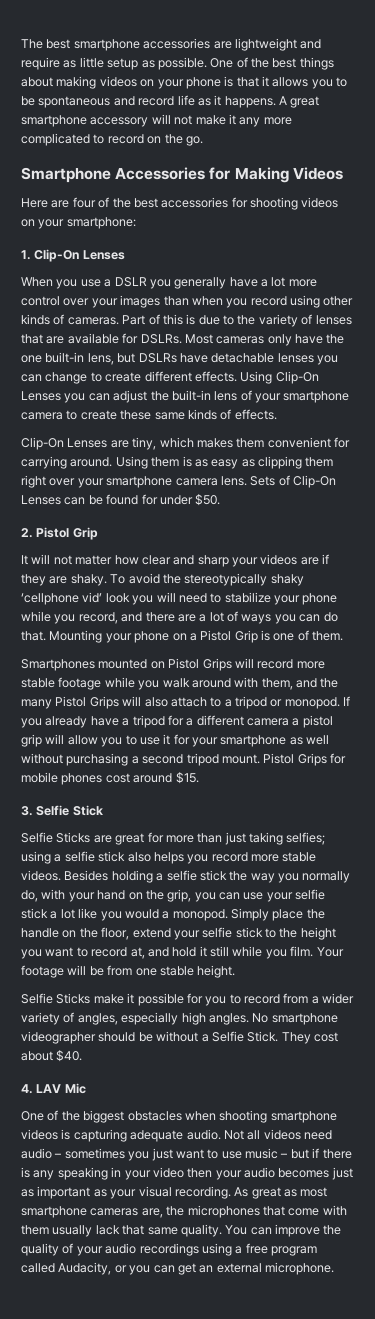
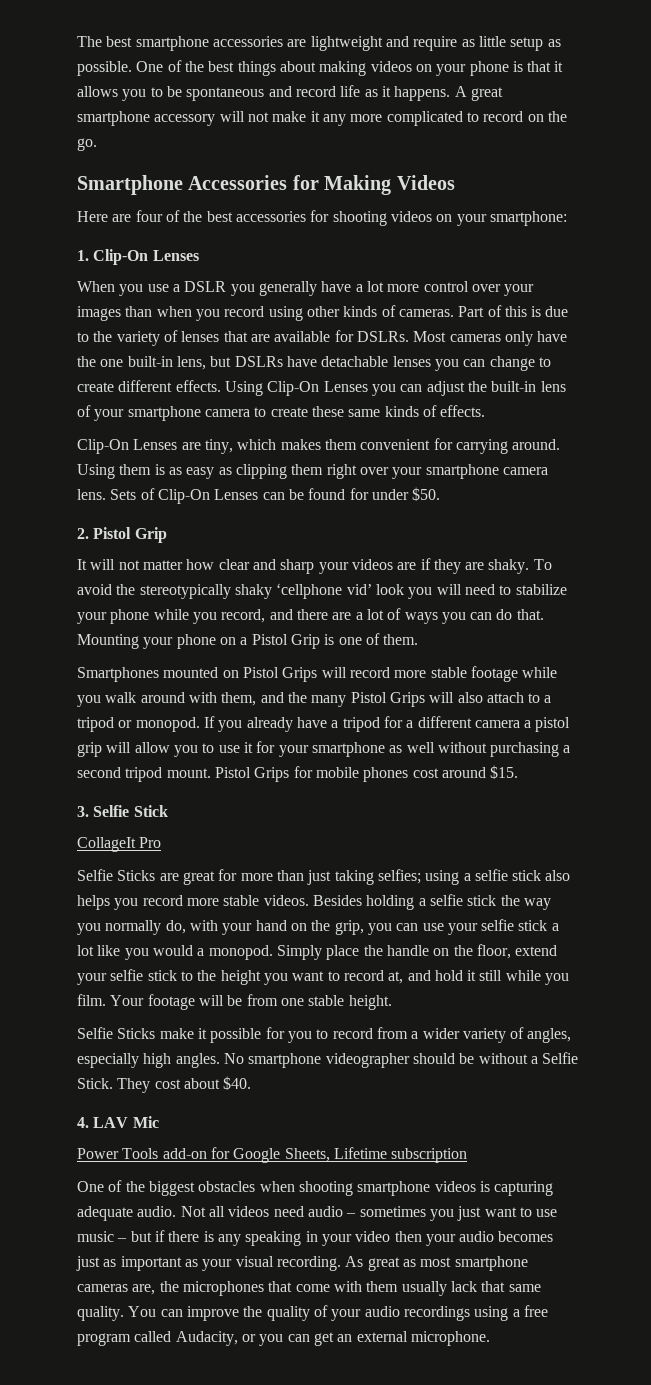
+ CollageIt Pro
+ Power Tools add-on for Google Sheets, Lifetime subscription

